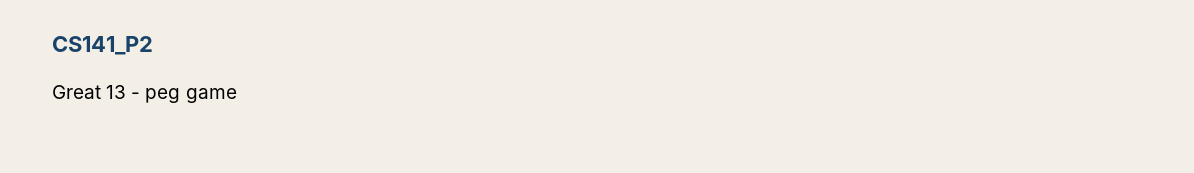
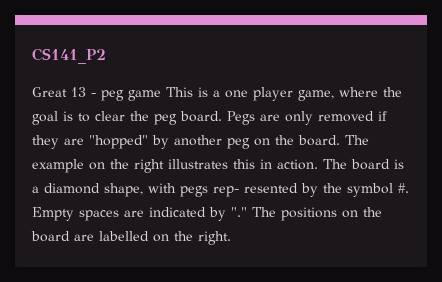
- Great 13 - peg game
+ Great 13 - peg game This is a one player game, where the goal is to clear the peg board. Pegs are only removed if they are "hopped" by another peg on the board. The example on the right illustrates this in action. The board is a diamond shape, with pegs rep- resented by the symbol #. Empty spaces are indicated by "." The positions on the board are labelled on the right.

